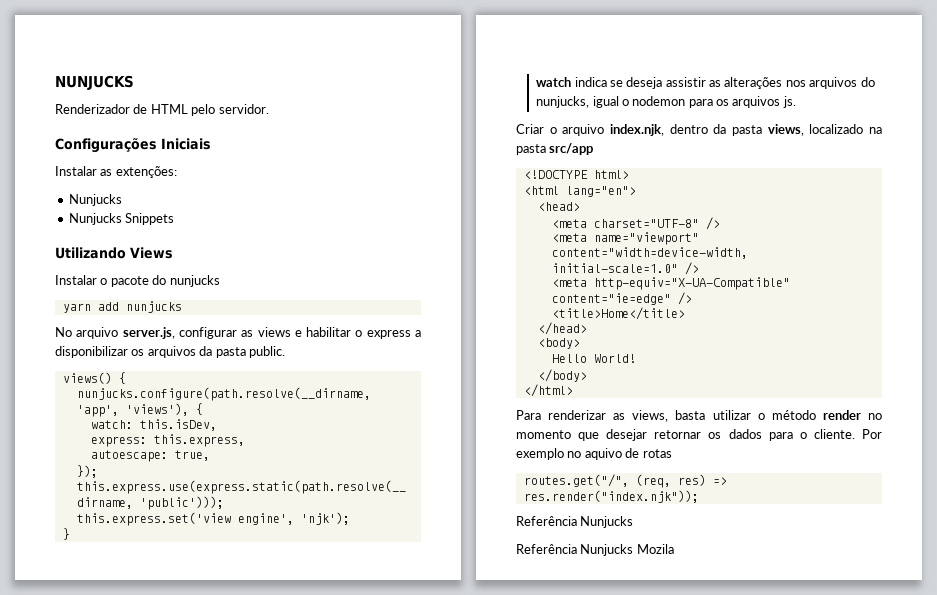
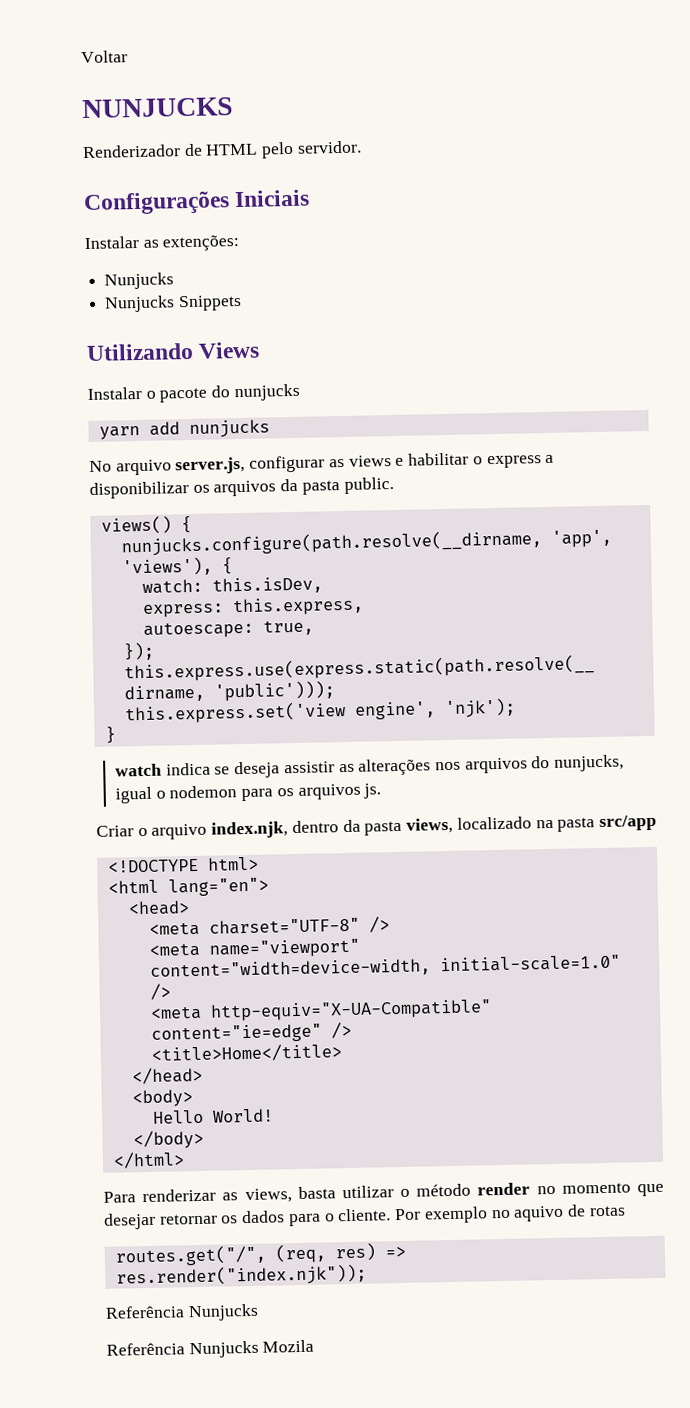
+ Voltar

